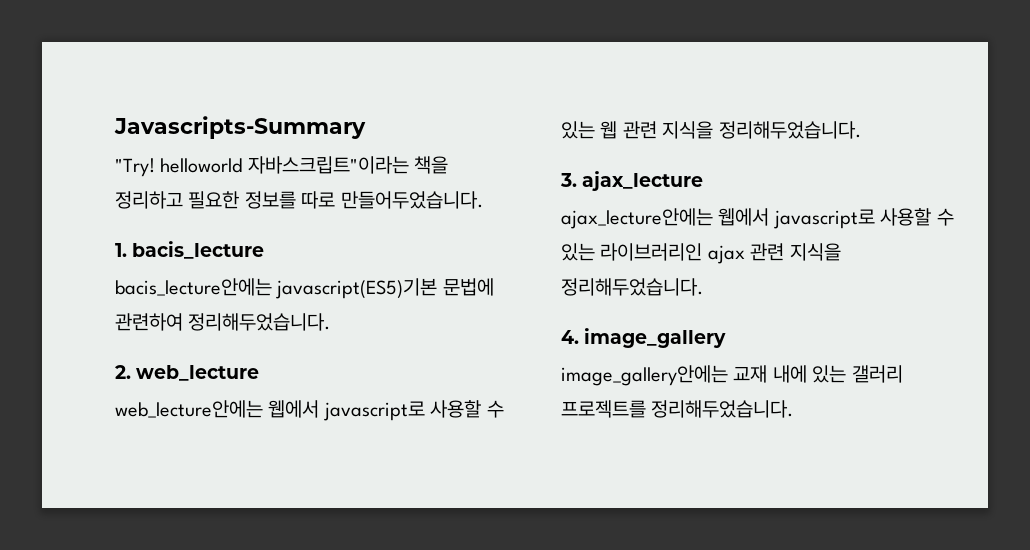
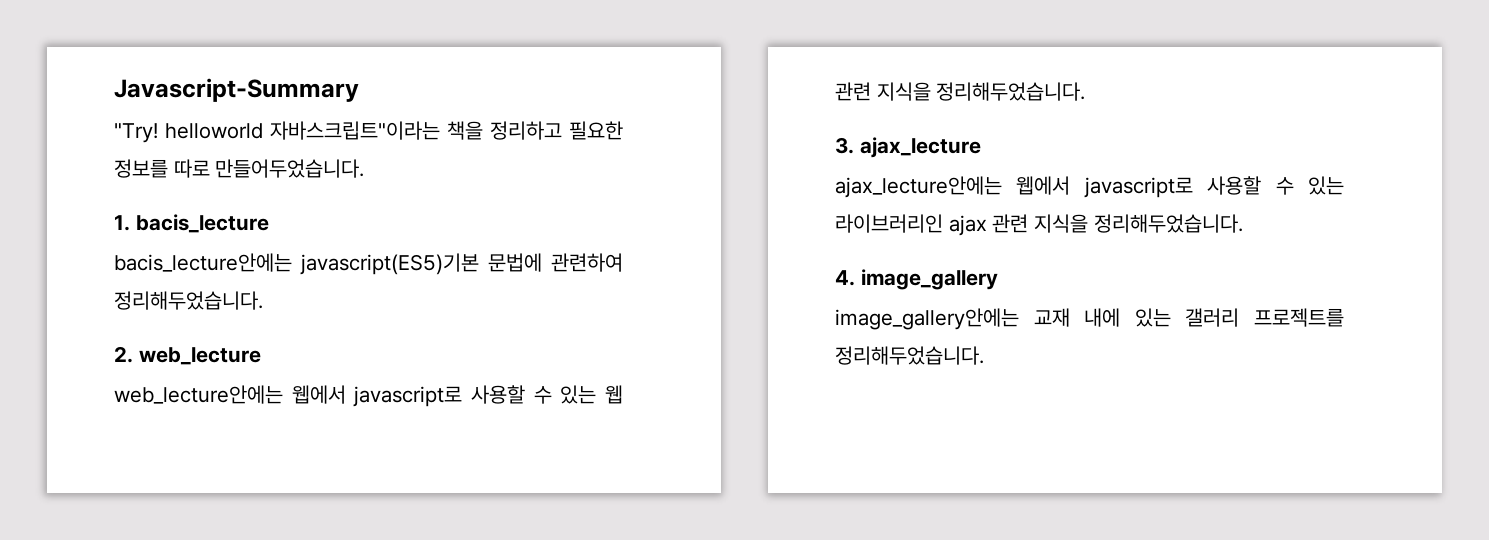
- Javascripts-Summary
+ Javascript-Summary

